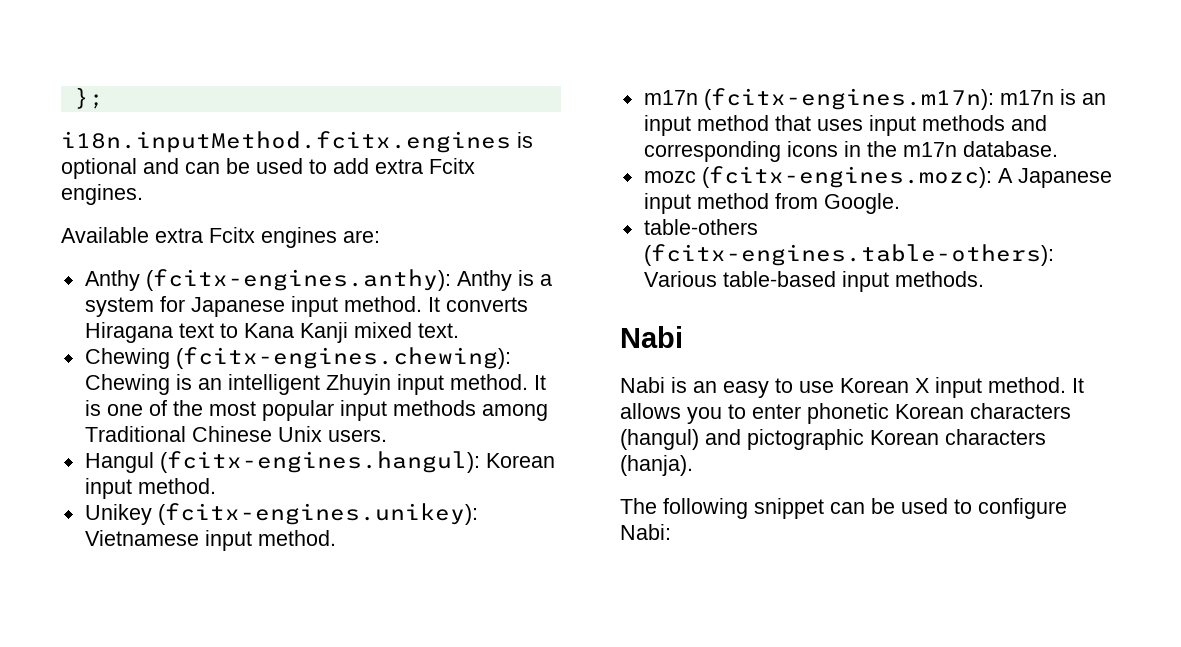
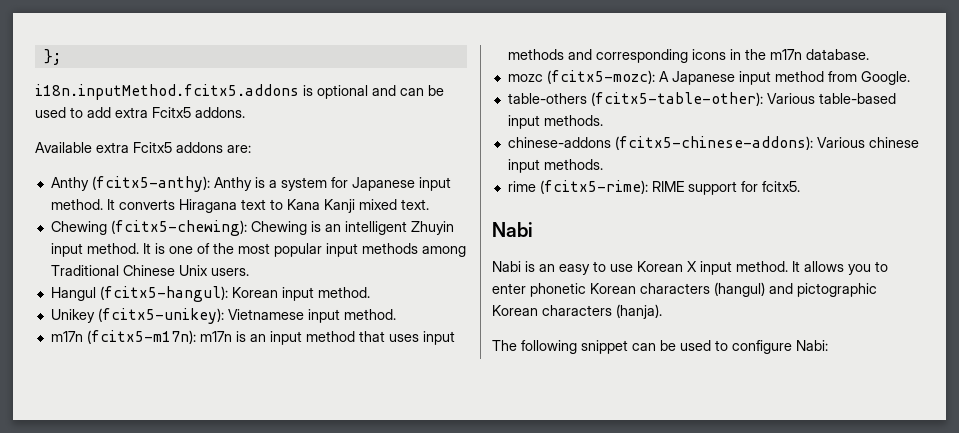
- i18n.inputMethod.fcitx.engines is optional and can be used to add extra Fcitx engines.
+ i18n.inputMethod.fcitx5.addons is optional and can be used to add extra Fcitx5 addons.
- Available extra Fcitx engines are:
+ Available extra Fcitx5 addons are:
- Anthy (fcitx-engines.anthy): Anthy is a system for Japanese input method.
+ Anthy (fcitx5-anthy): Anthy is a system for Japanese input method.
- Chewing (fcitx-engines.chewing): Chewing is an intelligent Zhuyin input method.
+ Chewing (fcitx5-chewing): Chewing is an intelligent Zhuyin input method.
- Hangul (fcitx-engines.hangul): Korean input method.
+ Hangul (fcitx5-hangul): Korean input method.
- Unikey (fcitx-engines.unikey): Vietnamese input method.
+ Unikey (fcitx5-unikey): Vietnamese input method.
- m17n (fcitx-engines.m17n): m17n is an input method that uses input methods and corresponding icons in the m17n database.
+ m17n (fcitx5-m17n): m17n is an input method that uses input methods and corresponding icons in the m17n database.
- mozc (fcitx-engines.mozc): A Japanese input method from Google.
+ mozc (fcitx5-mozc): A Japanese input method from Google.
- table-others (fcitx-engines.table-others): Various table-based input methods.
+ table-others (fcitx5-table-other): Various table-based input methods.
+ chinese-addons (fcitx5-chinese-addons): Various chinese input methods.
+ rime (fcitx5-rime): RIME support for fcitx5.

